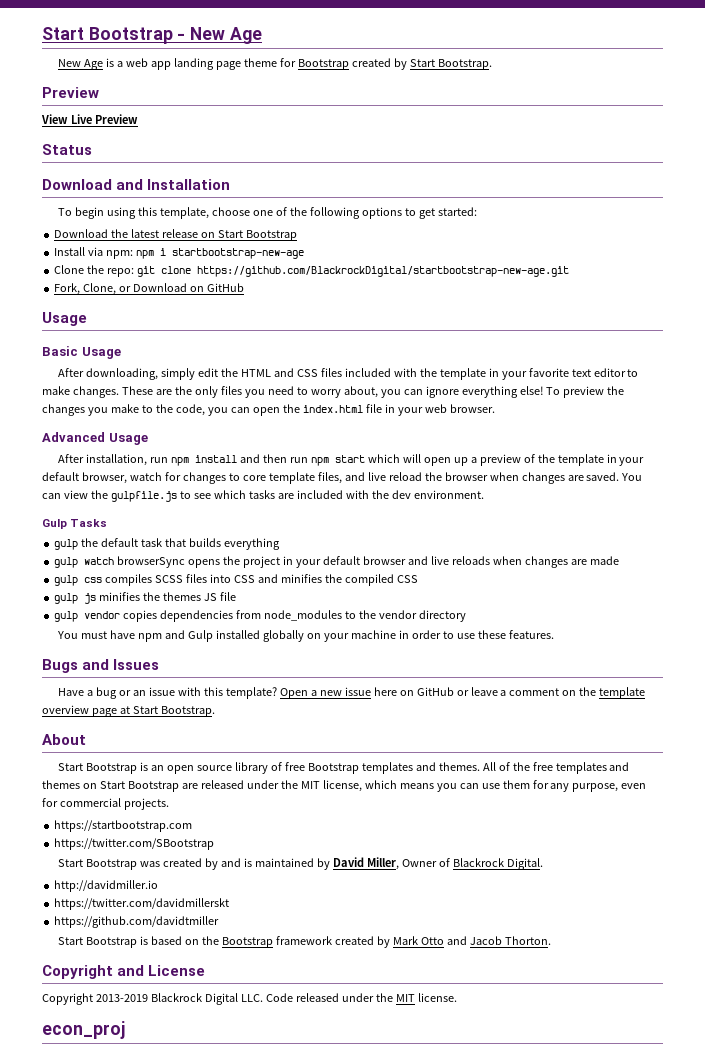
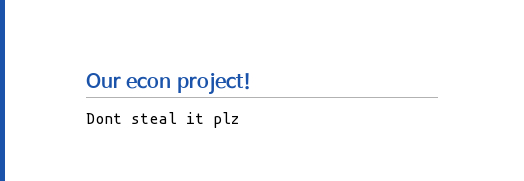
- Start Bootstrap - New Age
- New Age is a web app landing page theme for Bootstrap created by Start Bootstrap.
- Preview
- View Live Preview
- Status
- Download and Installation
- To begin using this template, choose one of the following options to get started:
- Download the latest release on Start Bootstrap
- Install via npm: npm i startbootstrap-new-age
- Clone the repo: git clone https://github.com/BlackrockDigital/startbootstrap-new-age.git
- Fork, Clone, or Download on GitHub
- Usage
- Basic Usage
- After downloading, simply edit the HTML and CSS files included with the template in your favorite text editor to make changes. These are the only files you need to worry about, you can ignore everything else! To preview the changes you make to the code, you can open the index.html file in your web browser.
- Advanced Usage
- After installation, run npm install and then run npm start which will open up a preview of the template in your default browser, watch for changes to core template files, and live reload the browser when changes are saved. You can view the gulpfile.js to see which tasks are included with the dev environment.
- Gulp Tasks
- gulp the default task that builds everything
- gulp watch browserSync opens the project in your default browser and live reloads when changes are made
- gulp css compiles SCSS files into CSS and minifies the compiled CSS
- gulp js minifies the themes JS file
- gulp vendor copies dependencies from node_modules to the vendor directory
- You must have npm and Gulp installed globally on your machine in order to use these features.
- Bugs and Issues
- Have a bug or an issue with this template? Open a new issue here on GitHub or leave a comment on the template overview page at Start Bootstrap.
- About
- Start Bootstrap is an open source library of free Bootstrap templates and themes. All of the free templates and themes on Start Bootstrap are released under the MIT license, which means you can use them for any purpose, even for commercial projects.
- https://startbootstrap.com
- https://twitter.com/SBootstrap
- Start Bootstrap was created by and is maintained by David Miller, Owner of Blackrock Digital.
- http://davidmiller.io
- https://twitter.com/davidmillerskt
- https://github.com/davidtmiller
- Start Bootstrap is based on the Bootstrap framework created by Mark Otto and Jacob Thorton.
- Copyright and License
- Copyright 2013-2019 Blackrock Digital LLC. Code released under the MIT license.
- econ_proj
+ Our econ project!
+ Dont steal it plz

